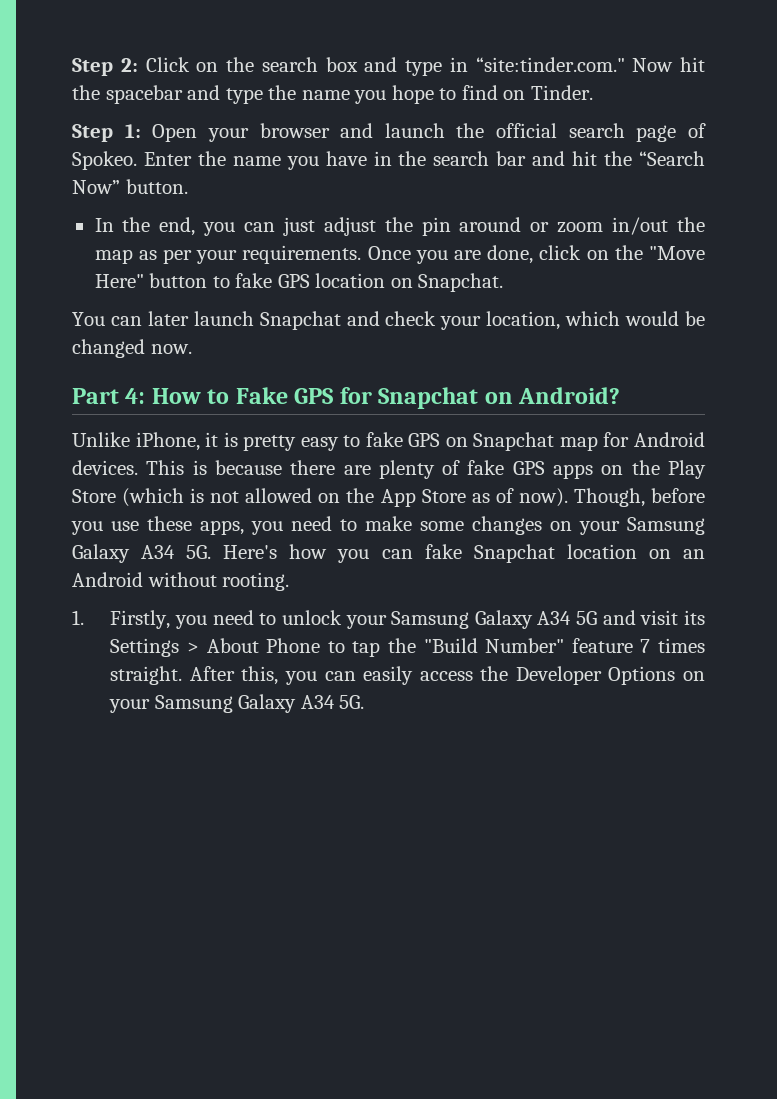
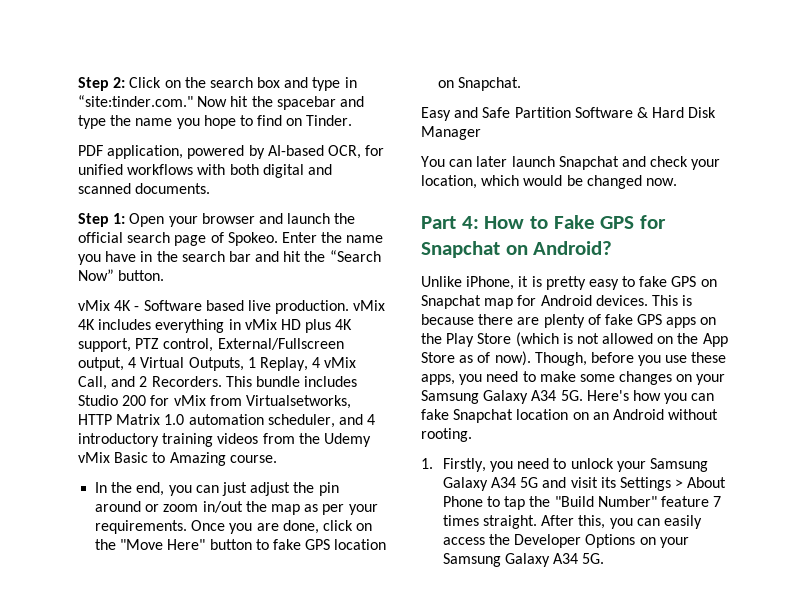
+ PDF application, powered by AI-based OCR, for unified workflows with both digital and scanned documents.
+ vMix 4K - Software based live production. vMix 4K includes everything in vMix HD plus 4K support, PTZ control, External/Fullscreen output, 4 Virtual Outputs, 1 Replay, 4 vMix Call, and 2 Recorders. This bundle includes Studio 200 for vMix from Virtualsetworks, HTTP Matrix 1.0 automation scheduler, and 4 introductory training videos from the Udemy vMix Basic to Amazing course.
+ Easy and Safe Partition Software & Hard Disk Manager

